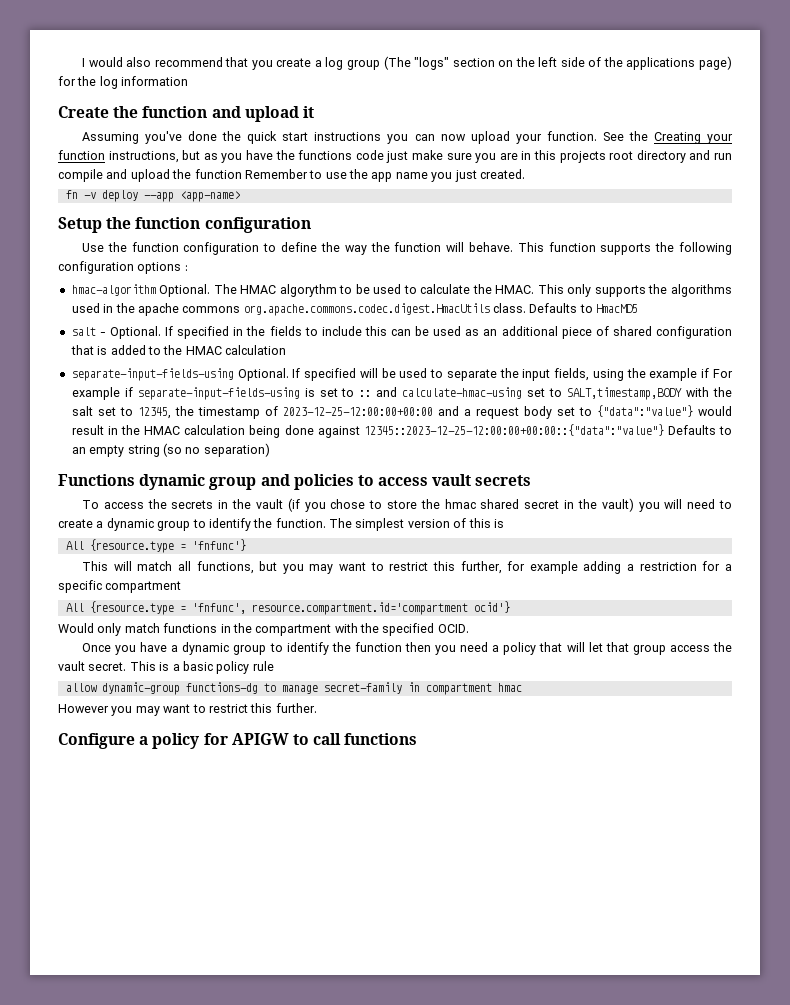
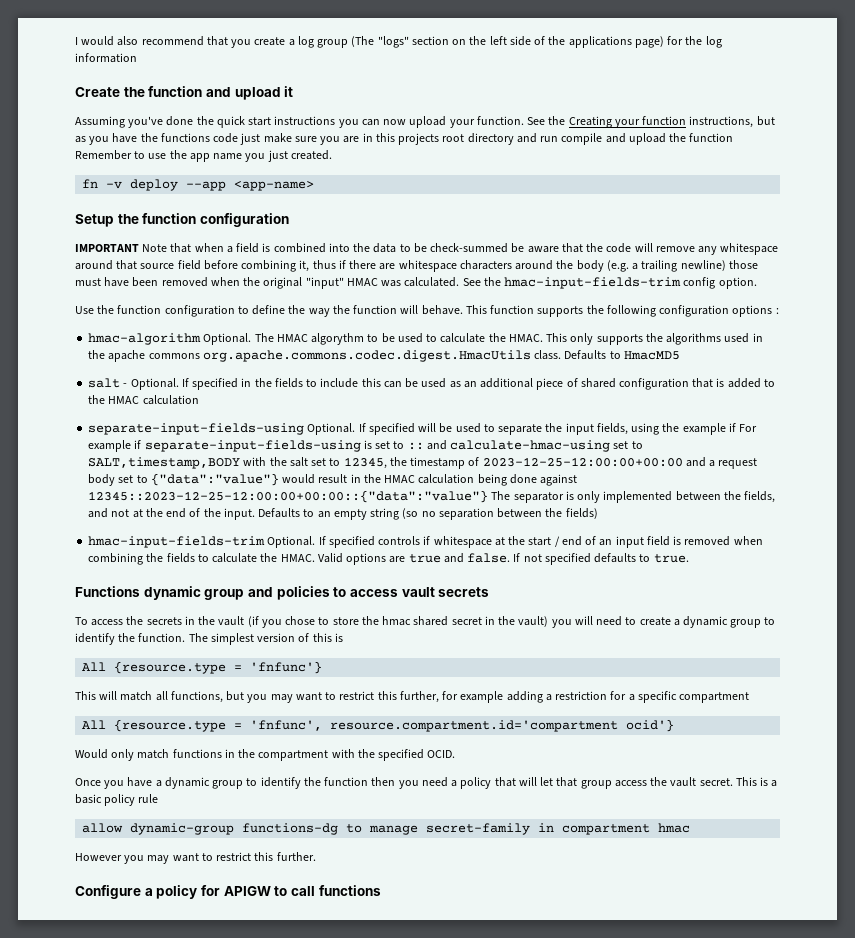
+ IMPORTANT Note that when a field is combined into the data to be check-summed be aware that the code will remove any whitespace around that source field before combining it, thus if there are whitespace characters around the body (e.g. a trailing newline) those must have been removed when the original "input" HMAC was calculated. See the hmac-input-fields-trim config option.
- and calculate-hmac-using set to SALT,timestamp,BODY with the salt set to 12345, the timestamp of 2023-12-25-12:00:00+00:00 and a request body set to {"data":"value"} would result in the HMAC calculation being done against 12345::2023-12-25-12:00:00+00:00::{"data":"value"} Defaults to an empty string (so no separation)
+ and calculate-hmac-using set to SALT,timestamp,BODY with the salt set to 12345, the timestamp of 2023-12-25-12:00:00+00:00 and a request body set to {"data":"value"} would result in the HMAC calculation being done against 12345::2023-12-25-12:00:00+00:00::{"data":"value"} The separator is only implemented between the fields, and not at the end of the input. Defaults to an empty string (so no separation between the fields)
+ hmac-input-fields-trim Optional. If specified controls if whitespace at the start / end of an input field is removed when combining the fields to calculate the HMAC. Valid options are true and false. If not specified defaults to true.

